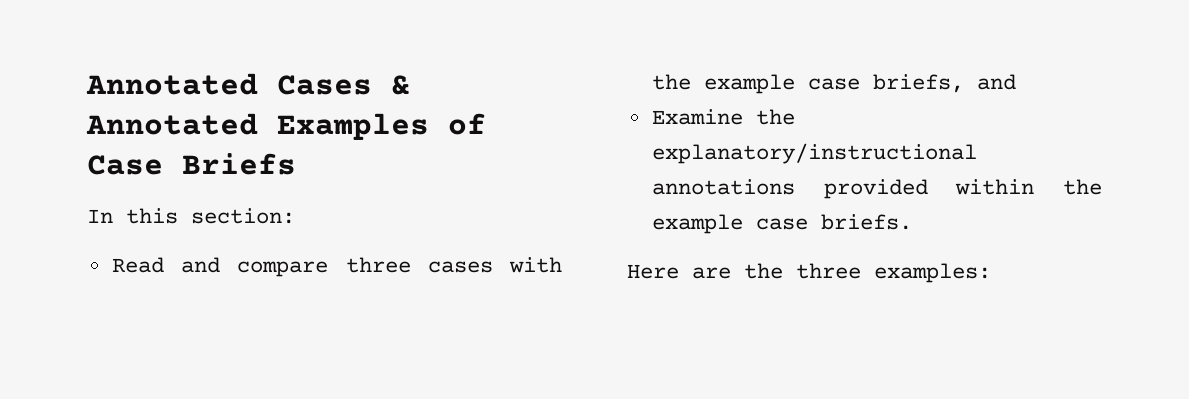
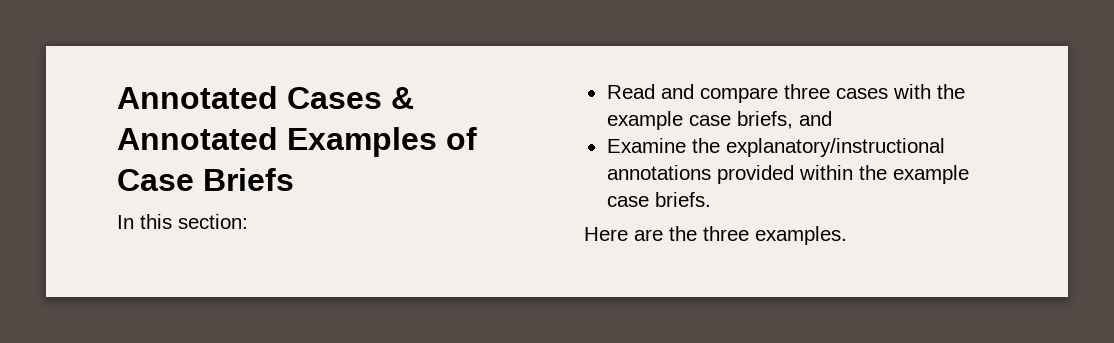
- Here are the three examples:
+ Here are the three examples.

